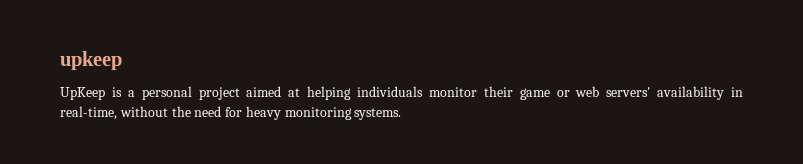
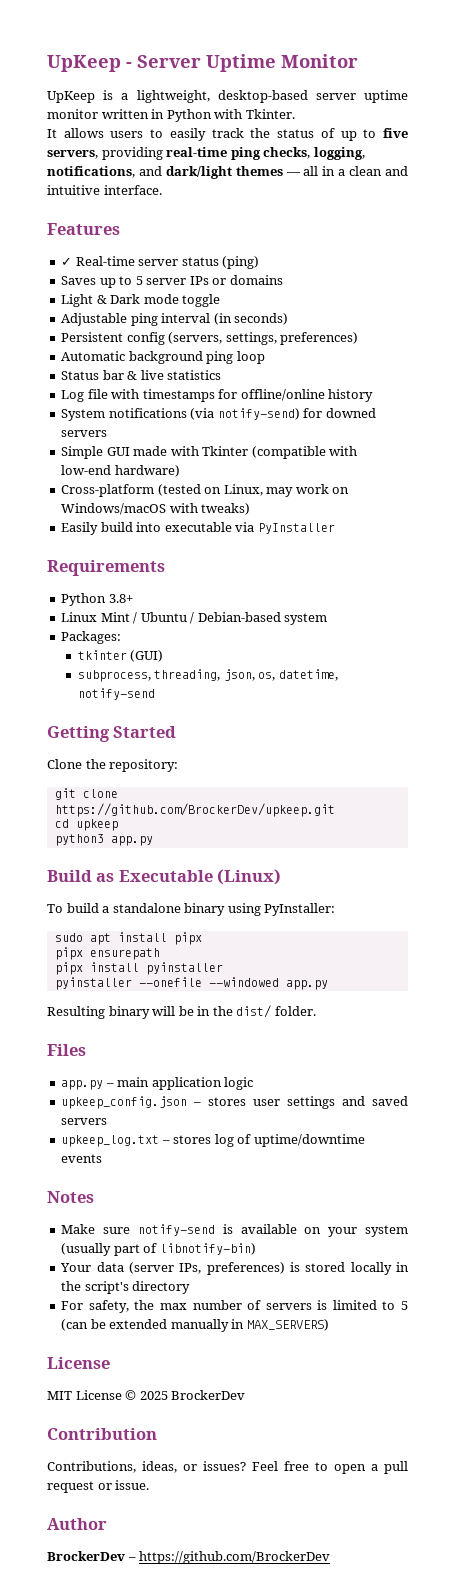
- upkeep
- UpKeep is a personal project aimed at helping individuals monitor their game or web servers' availability in real-time, without the need for heavy monitoring systems.
+ UpKeep - Server Uptime Monitor
+ UpKeep is a lightweight, desktop-based server uptime monitor written in Python with Tkinter.
+ It allows users to easily track the status of up to five servers, providing real-time ping checks, logging, notifications, and dark/light themes — all in a clean and intuitive interface.
+ Features
+ ✓ Real-time server status (ping)
+ Saves up to 5 server IPs or domains
+ Light & Dark mode toggle
+ Adjustable ping interval (in seconds)
+ Persistent config (servers, settings, preferences)
+ Automatic background ping loop
+ Status bar & live statistics
+ Log file with timestamps for offline/online history
+ System notifications (via notify-send) for downed servers
+ Simple GUI made with Tkinter (compatible with low-end hardware)
+ Cross-platform (tested on Linux, may work on Windows/macOS with tweaks)
+ Easily build into executable via PyInstaller
+ Requirements
+ Python 3.8+
+ Linux Mint / Ubuntu / Debian-based system
+ Packages:
+ tkinter (GUI)
+ subprocess, threading, json, os, datetime, notify-send
+ Getting Started
+ Clone the repository:
+ git clone https://github.com/BrockerDev/upkeep.git
+ cd upkeep
+ python3 app.py
+ Build as Executable (Linux)
+ To build a standalone binary using PyInstaller:
+ sudo apt install pipx
+ pipx ensurepath
+ pipx install pyinstaller
+ pyinstaller --onefile --windowed app.py
+ Resulting binary will be in the dist/ folder.
+ Files
+ app.py – main application logic
+ upkeep_config.json – stores user settings and saved servers
+ upkeep_log.txt – stores log of uptime/downtime events
+ Notes
+ Make sure notify-send is available on your system (usually part of libnotify-bin)
+ Your data (server IPs, preferences) is stored locally in the script's directory
+ For safety, the max number of servers is limited to 5 (can be extended manually in MAX_SERVERS)
+ License
+ MIT License © 2025 BrockerDev
+ Contribution
+ Contributions, ideas, or issues? Feel free to open a pull request or issue.
+ Author
+ BrockerDev – https://github.com/BrockerDev

